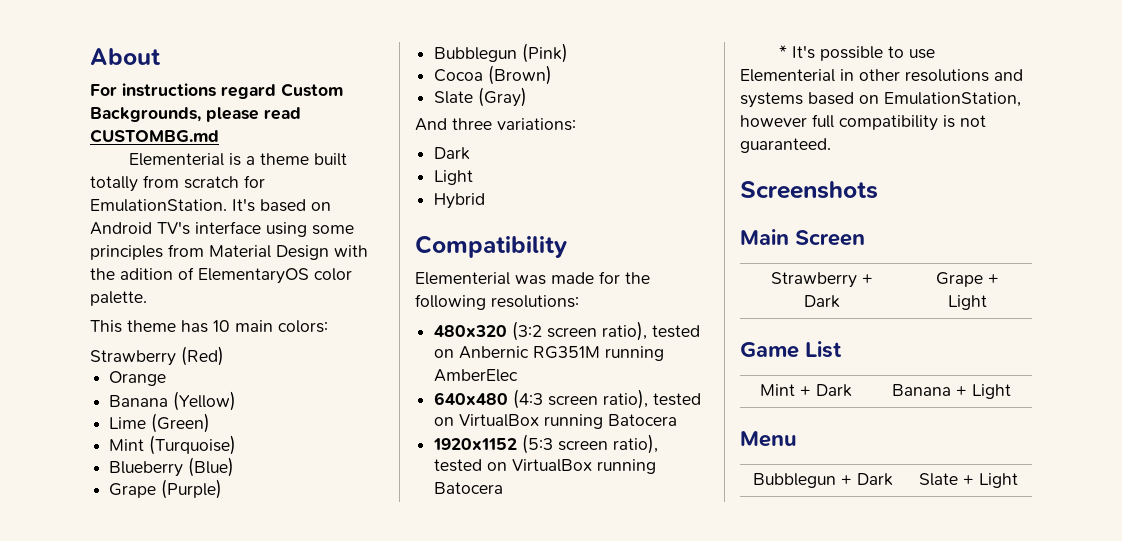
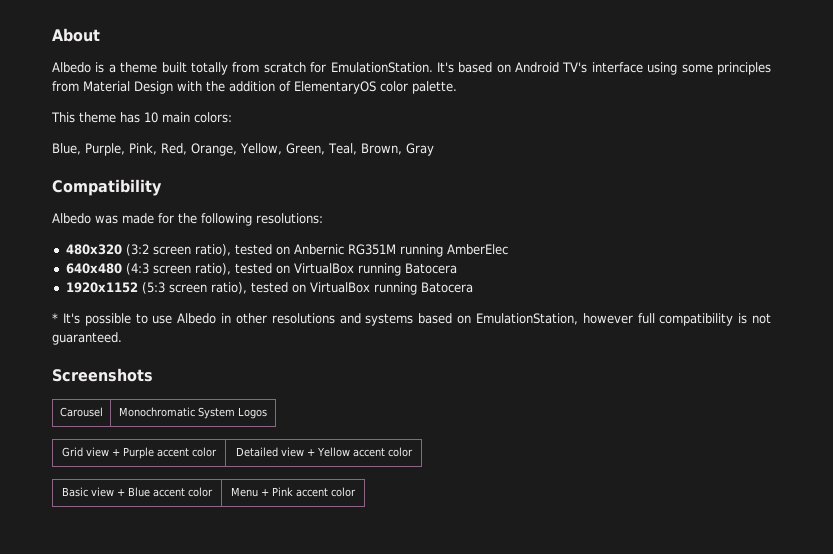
- For instructions regard Custom Backgrounds, please read CUSTOMBG.md
- Elementerial is a theme built totally from scratch for EmulationStation.
+ Albedo is a theme built totally from scratch for EmulationStation.
- It's based on Android TV's interface using some principles from Material Design with the adition of ElementaryOS color palette.
+ It's based on Android TV's interface using some principles from Material Design with the addition of ElementaryOS color palette.
- Strawberry (Red)
- Orange
- Banana (Yellow)
- Lime (Green)
- Mint (Turquoise)
- Blueberry (Blue)
- Grape (Purple)
- Bubblegun (Pink)
- Cocoa (Brown)
- Slate (Gray)
- And three variations:
- Dark
- Light
- Hybrid
+ Blue, Purple, Pink, Red, Orange, Yellow, Green, Teal, Brown, Gray
- Elementerial was made for the following resolutions:
+ Albedo was made for the following resolutions:
- * It's possible to use Elementerial in other resolutions and systems based on EmulationStation, however full compatibility is not guaranteed.
+ * It's possible to use Albedo in other resolutions and systems based on EmulationStation, however full compatibility is not guaranteed.
- Main Screen
- Strawberry + Dark | Grape + Light
- Game List
- Mint + Dark | Banana + Light
- Menu
- Bubblegun + Dark | Slate + Light
+ Carousel | Monochromatic System Logos
+ Grid view + Purple accent color | Detailed view + Yellow accent color
+ Basic view + Blue accent color | Menu + Pink accent color

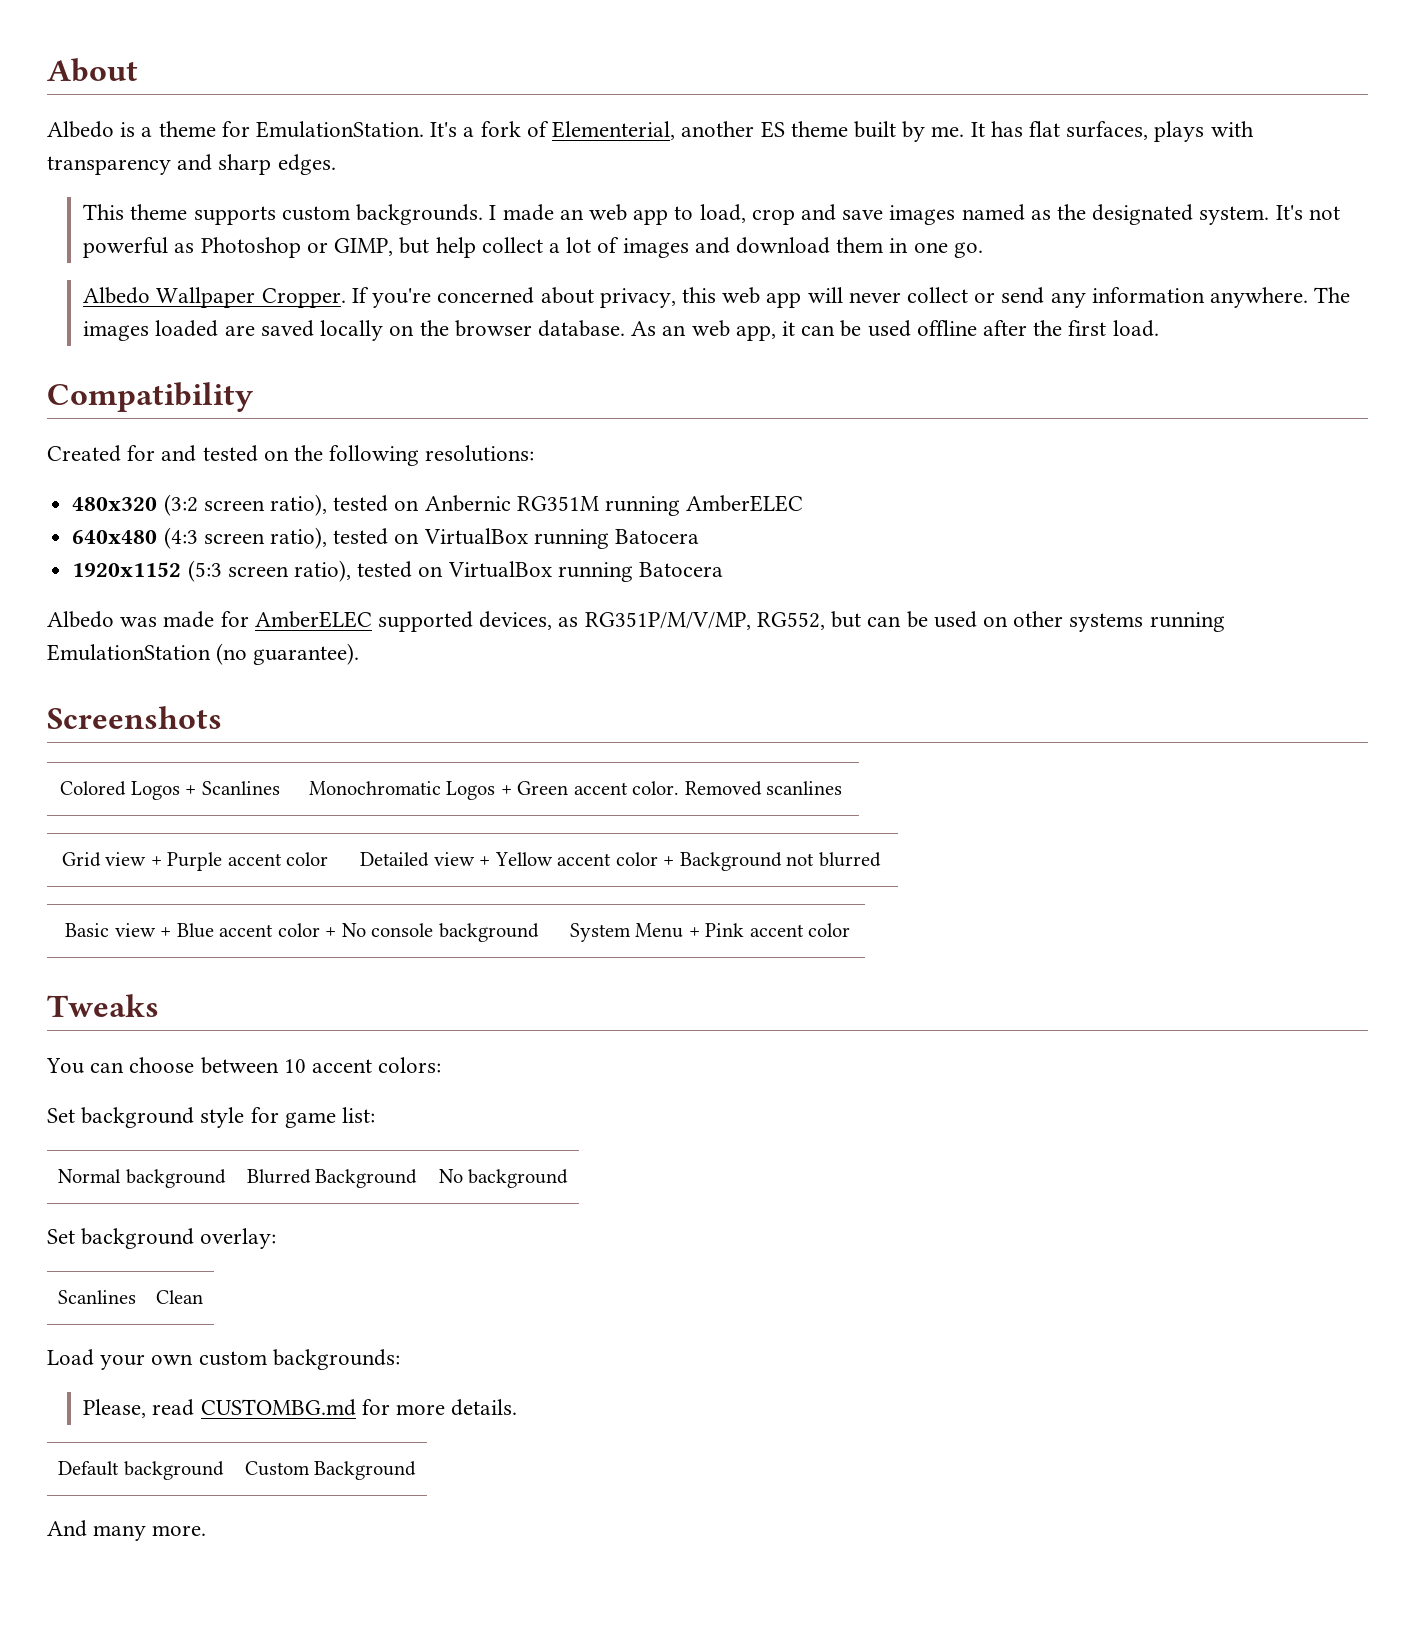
- Albedo is a theme built totally from scratch for EmulationStation. It's based on Android TV's interface using some principles from Material Design with the addition of ElementaryOS color palette.
- This theme has 10 main colors:
- Blue, Purple, Pink, Red, Orange, Yellow, Green, Teal, Brown, Gray
+ Albedo is a theme for EmulationStation. It's a fork of Elementerial, another ES theme built by me. It has flat surfaces, plays with transparency and sharp edges.
+ This theme supports custom backgrounds. I made an web app to load, crop and save images named as the designated system. It's not powerful as Photoshop or GIMP, but help collect a lot of images and download them in one go.
+ Albedo Wallpaper Cropper. If you're concerned about privacy, this web app will never collect or send any information anywhere. The images loaded are saved locally on the browser database. As an web app, it can be used offline after the first load.
  Compatibility
- Albedo was made for the following resolutions:
+ Created for and tested on the following resolutions:
- 480x320 (3:2 screen ratio), tested on Anbernic RG351M running AmberElec
+ 480x320 (3:2 screen ratio), tested on Anbernic RG351M running AmberELEC
- * It's possible to use Albedo in other resolutions and systems based on EmulationStation, however full compatibility is not guaranteed.
+ Albedo was made for AmberELEC supported devices, as RG351P/M/V/MP, RG552, but can be used on other systems running EmulationStation (no guarantee).
  Screenshots
- Carousel | Monochromatic System Logos
+ Colored Logos + Scanlines | Monochromatic Logos + Green accent color. Removed scanlines
- Grid view + Purple accent color | Detailed view + Yellow accent color
+ Grid view + Purple accent color | Detailed view + Yellow accent color + Background not blurred
- Basic view + Blue accent color | Menu + Pink accent color
+ Basic view + Blue accent color + No console background | System Menu + Pink accent color
+ Tweaks
+ You can choose between 10 accent colors:
+ Set background style for game list:
+ Normal background | Blurred Background | No background
+ Set background overlay:
+ Scanlines | Clean
+ Load your own custom backgrounds:
+ Please, read CUSTOMBG.md for more details.
+ Default background | Custom Background
+ And many more.

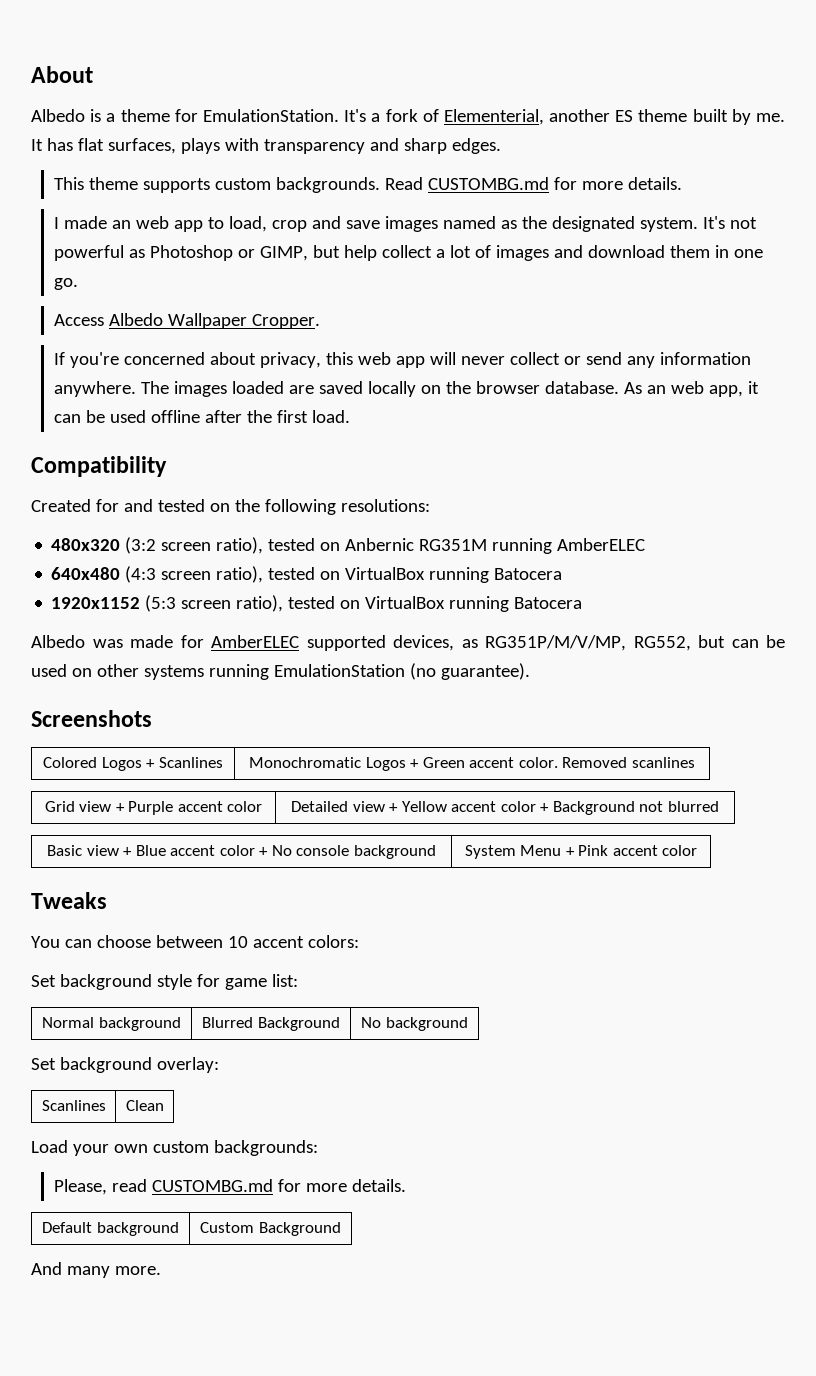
- This theme supports custom backgrounds. I made an web app to load, crop and save images named as the designated system.
+ This theme supports custom backgrounds. Read CUSTOMBG.md for more details.
+ I made an web app to load, crop and save images named as the designated system.
- Albedo Wallpaper Cropper. If you're concerned about privacy, this web app will never collect or send any information anywhere.
+ Access Albedo Wallpaper Cropper.
+ If you're concerned about privacy, this web app will never collect or send any information anywhere.

